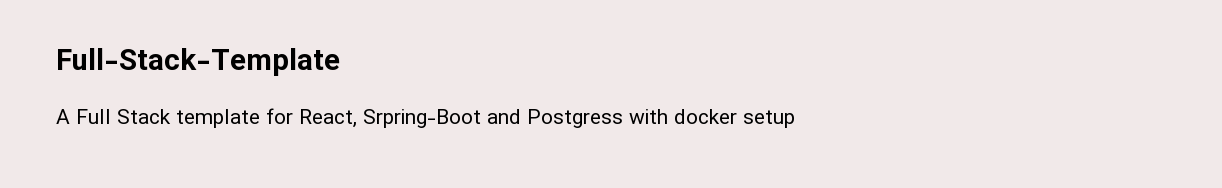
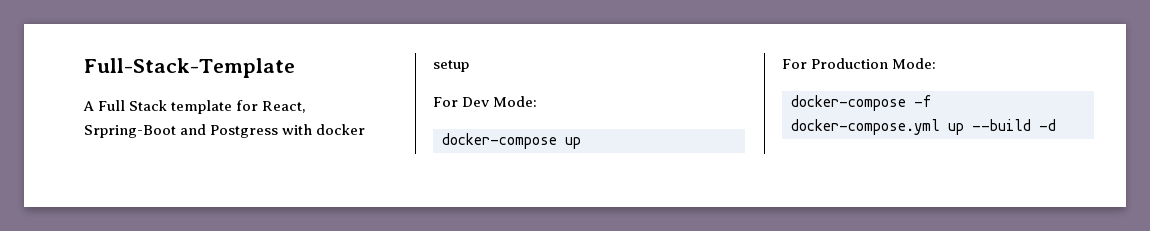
+ For Dev Mode:
+ docker-compose up
+ For Production Mode:
+ docker-compose -f docker-compose.yml up --build -d

